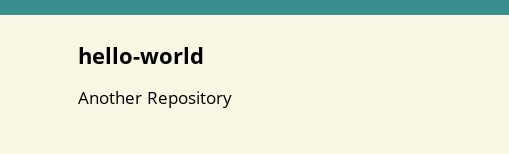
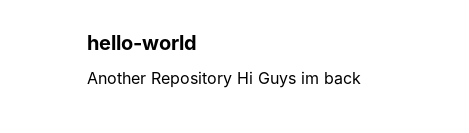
- Another Repository
+ Another Repository Hi Guys im back

